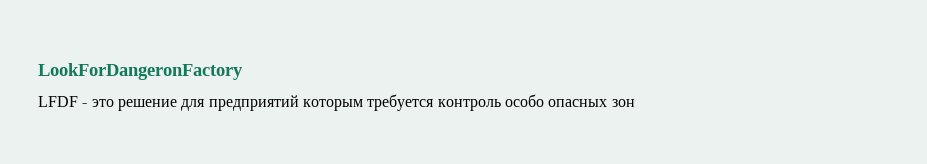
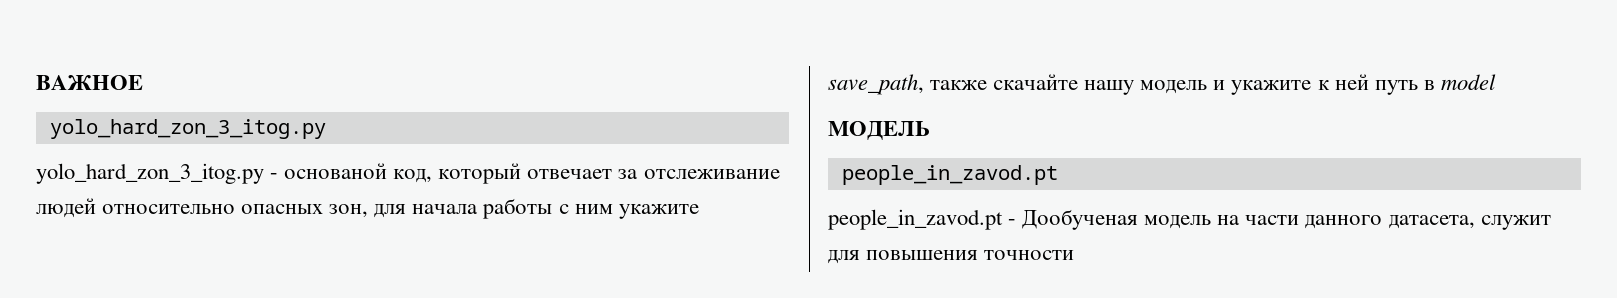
- LookForDangeronFactory
- LFDF - это решение для предприятий которым требуется контроль особо опасных зон
+ ВАЖНОЕ
+ yolo_hard_zon_3_itog.py
+ yolo_hard_zon_3_itog.py - основаной код, который отвечает за отслеживание людей относительно опасных зон, для начала работы с ним укажите save_path, также скачайте нашу модель и укажите к ней путь в model
+ МОДЕЛЬ
+ people_in_zavod.pt
+ people_in_zavod.pt - Дообученая модель на части данного датасета, служит для повышения точности

